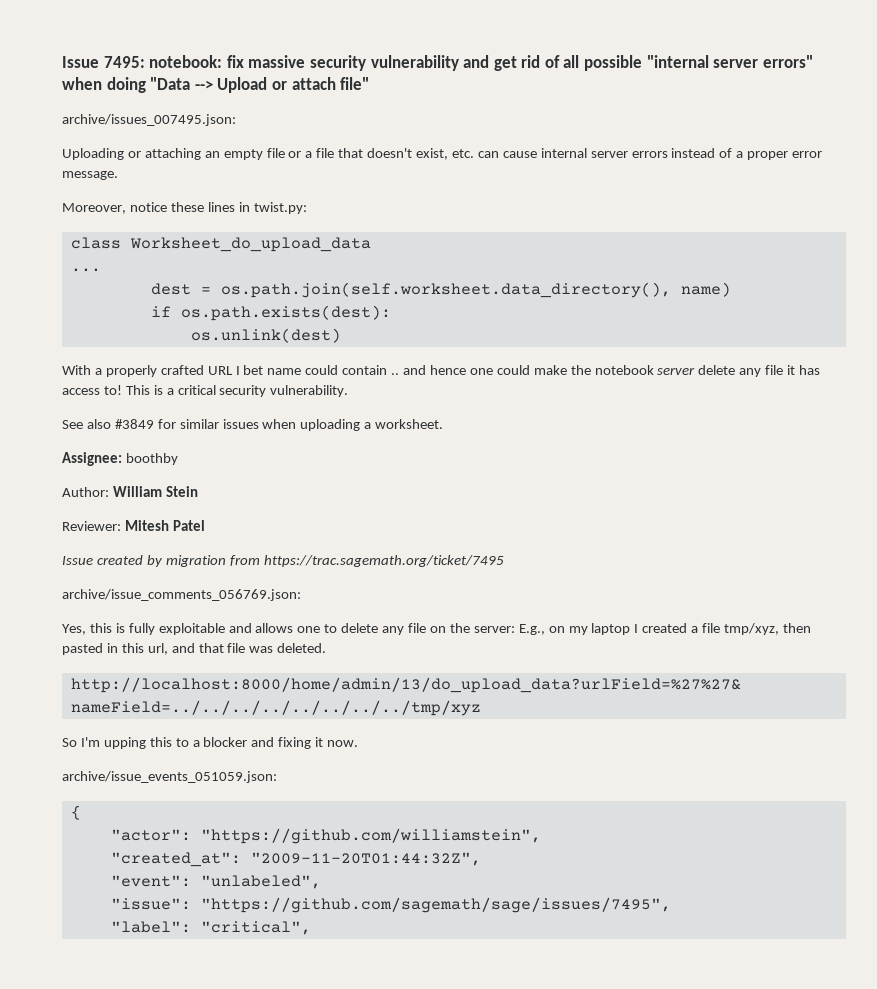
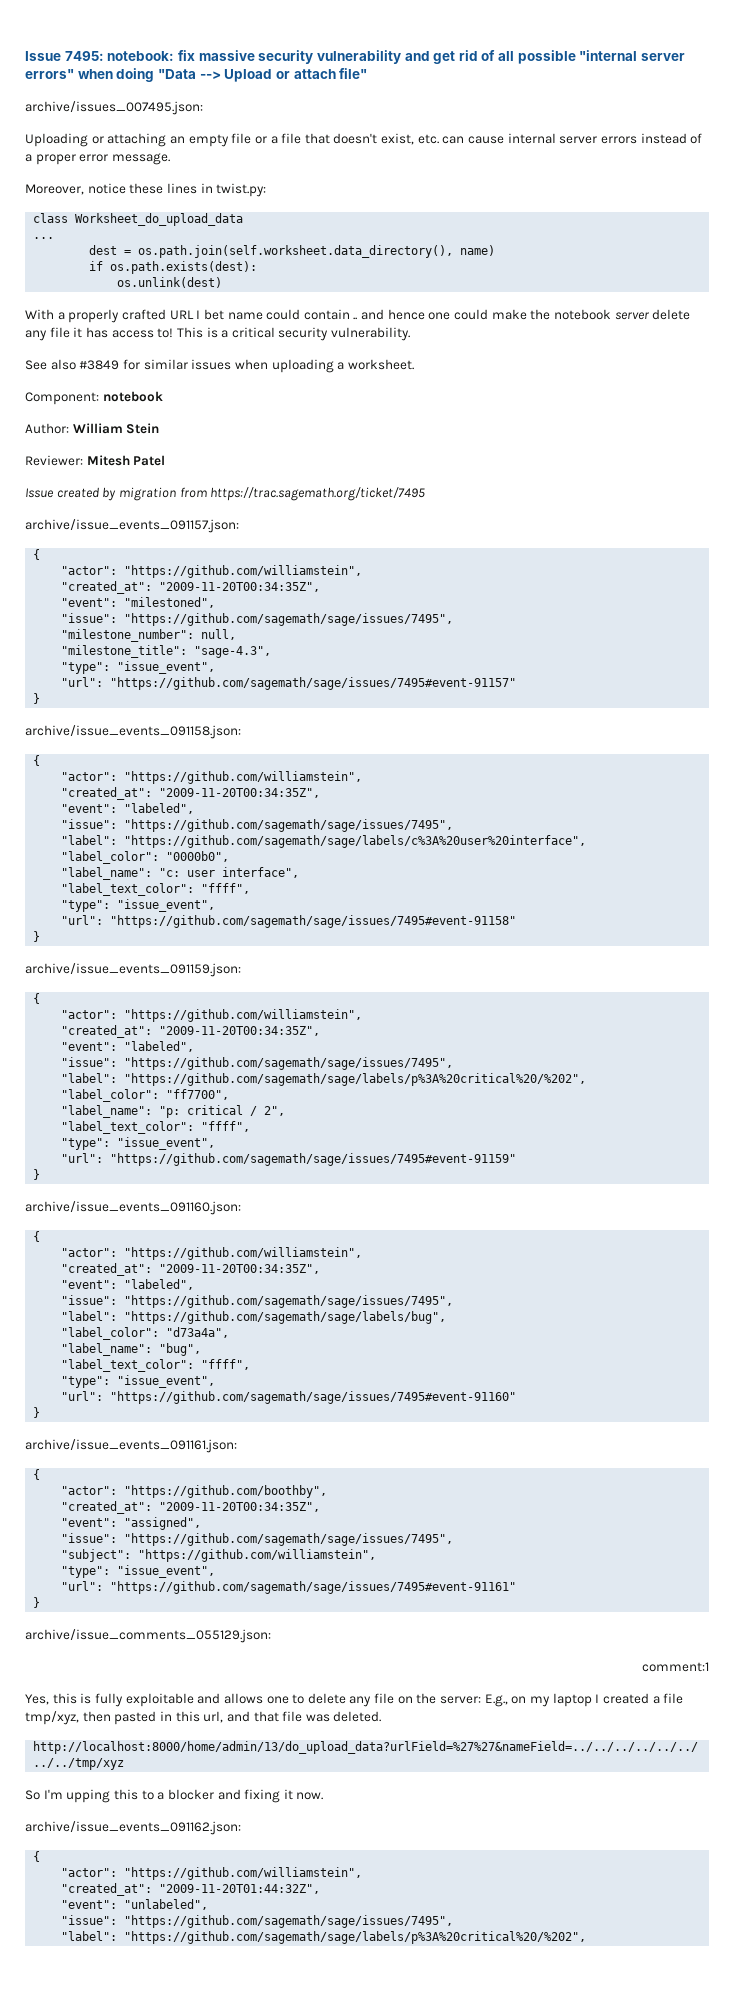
- Assignee: boothby
+ Component: notebook
- archive/issue_comments_056769.json:
+ archive/issue_events_091157.json:
+ {
+ "actor": "https://github.com/williamstein",
+ "created_at": "2009-11-20T00:34:35Z",
+ "event": "milestoned",
+ "issue": "https://github.com/sagemath/sage/issues/7495",
+ "milestone_number": null,
+ "milestone_title": "sage-4.3",
+ "type": "issue_event",
+ "url": "https://github.com/sagemath/sage/issues/7495#event-91157"
+ }
+ archive/issue_events_091158.json:
+ {
+ "actor": "https://github.com/williamstein",
+ "created_at": "2009-11-20T00:34:35Z",
+ "event": "labeled",
+ "issue": "https://github.com/sagemath/sage/issues/7495",
+ "label": "https://github.com/sagemath/sage/labels/c%3A%20user%20interface",
+ "label_color": "0000b0",
+ "label_name": "c: user interface",
+ "label_text_color": "ffff",
+ "type": "issue_event",
+ "url": "https://github.com/sagemath/sage/issues/7495#event-91158"
+ }
+ archive/issue_events_091159.json:
+ {
+ "actor": "https://github.com/williamstein",
+ "created_at": "2009-11-20T00:34:35Z",
+ "event": "labeled",
+ "issue": "https://github.com/sagemath/sage/issues/7495",
+ "label": "https://github.com/sagemath/sage/labels/p%3A%20critical%20/%202",
+ "label_color": "ff7700",
+ "label_name": "p: critical / 2",
+ "label_text_color": "ffff",
+ "type": "issue_event",
+ "url": "https://github.com/sagemath/sage/issues/7495#event-91159"
+ }
+ archive/issue_events_091160.json:
+ {
+ "actor": "https://github.com/williamstein",
+ "created_at": "2009-11-20T00:34:35Z",
+ "event": "labeled",
+ "issue": "https://github.com/sagemath/sage/issues/7495",
+ "label": "https://github.com/sagemath/sage/labels/bug",
+ "label_color": "d73a4a",
+ "label_name": "bug",
+ "label_text_color": "ffff",
+ "type": "issue_event",
+ "url": "https://github.com/sagemath/sage/issues/7495#event-91160"
+ }
+ archive/issue_events_091161.json:
+ {
+ "actor": "https://github.com/boothby",
+ "created_at": "2009-11-20T00:34:35Z",
+ "event": "assigned",
+ "issue": "https://github.com/sagemath/sage/issues/7495",
+ "subject": "https://github.com/williamstein",
+ "type": "issue_event",
+ "url": "https://github.com/sagemath/sage/issues/7495#event-91161"
+ }
+ archive/issue_comments_055129.json:
+ comment:1
- archive/issue_events_051059.json:
+ archive/issue_events_091162.json:
  "event": "unlabeled",
  "issue": "https://github.com/sagemath/sage/issues/7495",
- "label": "critical",
+ "label": "https://github.com/sagemath/sage/labels/p%3A%20critical%20/%202",

